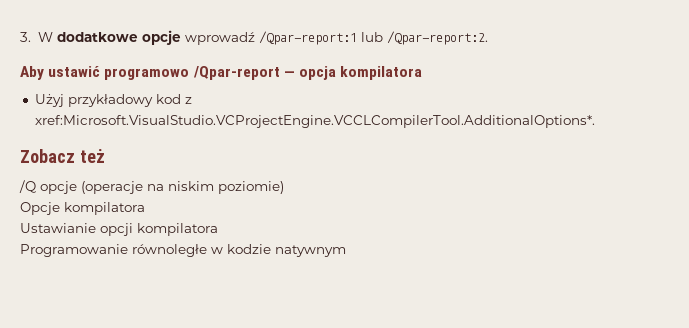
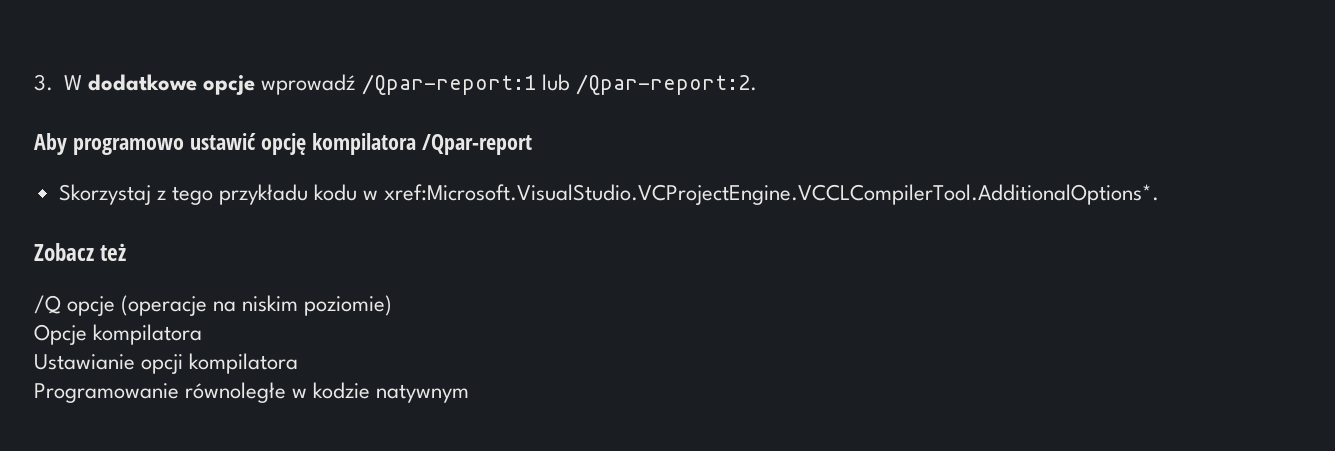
- Aby ustawić programowo /Qpar-report — opcja kompilatora
- Użyj przykładowy kod z xref:Microsoft.VisualStudio.VCProjectEngine.VCCLCompilerTool.AdditionalOptions*.
+ Aby programowo ustawić opcję kompilatora /Qpar-report
+ Skorzystaj z tego przykładu kodu w xref:Microsoft.VisualStudio.VCProjectEngine.VCCLCompilerTool.AdditionalOptions*.

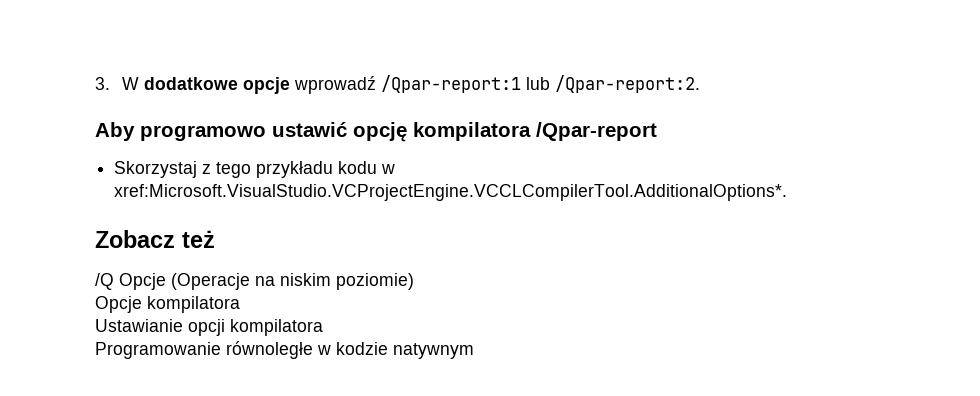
- /Q opcje (operacje na niskim poziomie)
+ /Q Opcje (Operacje na niskim poziomie)

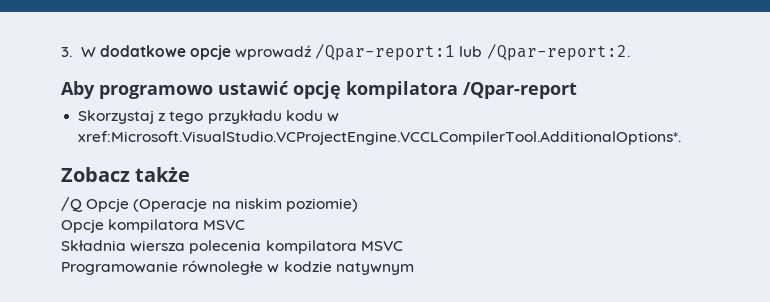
- Zobacz też
+ Zobacz także
- Opcje kompilatora
- Ustawianie opcji kompilatora
+ Opcje kompilatora MSVC
+ Składnia wiersza polecenia kompilatora MSVC

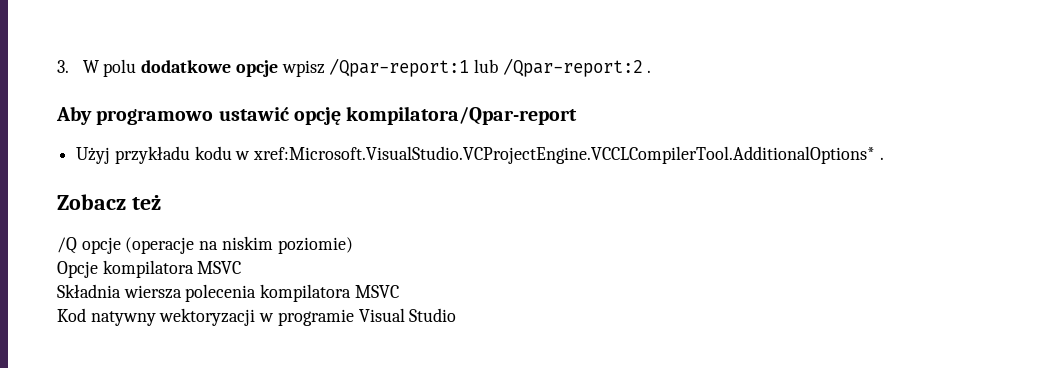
- 3. W dodatkowe opcje wprowadź /Qpar-report:1 lub /Qpar-report:2.
+ 3. W polu dodatkowe opcje wpisz /Qpar-report:1 lub /Qpar-report:2 .
- Aby programowo ustawić opcję kompilatora /Qpar-report
- Skorzystaj z tego przykładu kodu w xref:Microsoft.VisualStudio.VCProjectEngine.VCCLCompilerTool.AdditionalOptions*.
+ Aby programowo ustawić opcję kompilatora/Qpar-report
+ Użyj przykładu kodu w xref:Microsoft.VisualStudio.VCProjectEngine.VCCLCompilerTool.AdditionalOptions* .
- Zobacz także
+ Zobacz też
- /Q Opcje (Operacje na niskim poziomie)
+ /Q opcje (operacje na niskim poziomie)
- Programowanie równoległe w kodzie natywnym
+ Kod natywny wektoryzacji w programie Visual Studio

